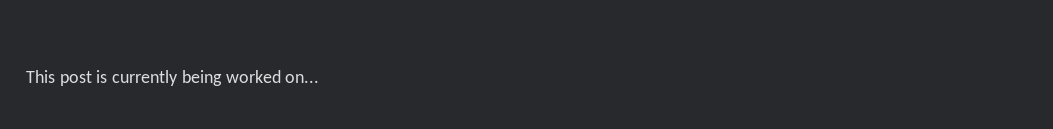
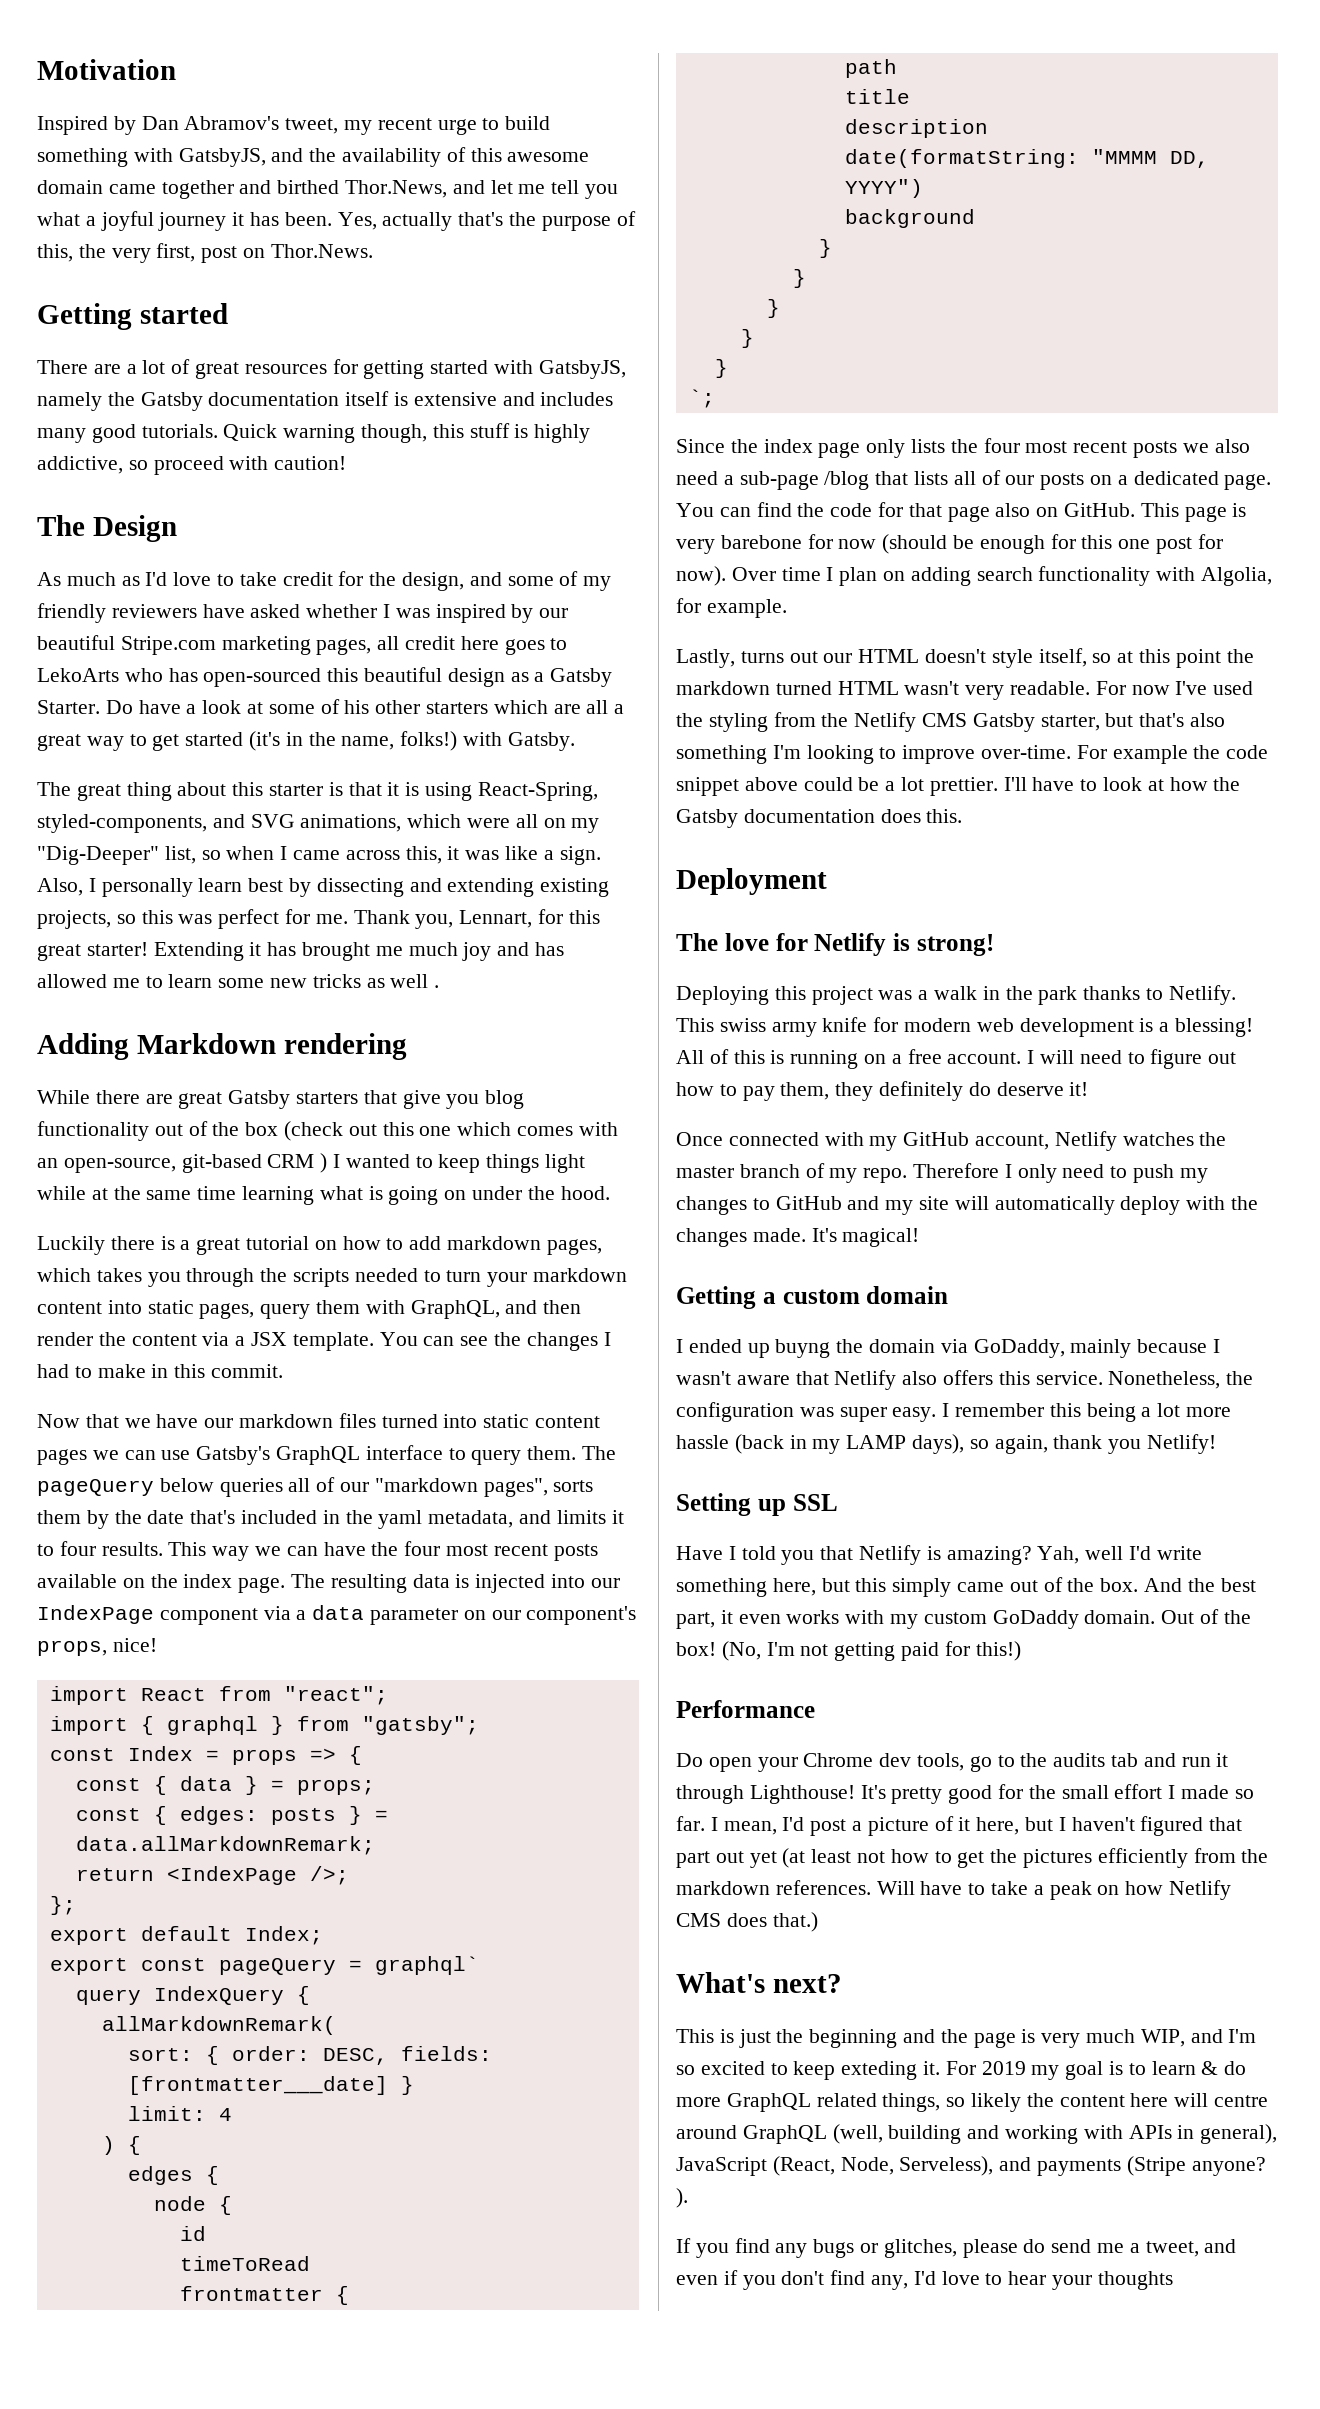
- This post is currently being worked on...
+ Motivation
+ Inspired by Dan Abramov's tweet, my recent urge to build something with GatsbyJS, and the availability of this awesome domain came together and birthed Thor.News, and let me tell you what a joyful journey it has been. Yes, actually that's the purpose of this, the very first, post on Thor.News.
+ Getting started
+ There are a lot of great resources for getting started with GatsbyJS, namely the Gatsby documentation itself is extensive and includes many good tutorials. Quick warning though, this stuff is highly addictive, so proceed with caution!
+ The Design
+ As much as I'd love to take credit for the design, and some of my friendly reviewers have asked whether I was inspired by our beautiful Stripe.com marketing pages, all credit here goes to LekoArts who has open-sourced this beautiful design as a Gatsby Starter. Do have a look at some of his other starters which are all a great way to get started (it's in the name, folks!) with Gatsby.
+ The great thing about this starter is that it is using React-Spring, styled-components, and SVG animations, which were all on my "Dig-Deeper" list, so when I came across this, it was like a sign. Also, I personally learn best by dissecting and extending existing projects, so this was perfect for me. Thank you, Lennart, for this great starter! Extending it has brought me much joy and has allowed me to learn some new tricks as well .
+ Adding Markdown rendering
+ While there are great Gatsby starters that give you blog functionality out of the box (check out this one which comes with an open-source, git-based CRM ) I wanted to keep things light while at the same time learning what is going on under the hood.
+ Luckily there is a great tutorial on how to add markdown pages, which takes you through the scripts needed to turn your markdown content into static pages, query them with GraphQL, and then render the content via a JSX template. You can see the changes I had to make in this commit.
+ Now that we have our markdown files turned into static content pages we can use Gatsby's GraphQL interface to query them. The pageQuery below queries all of our "markdown pages", sorts them by the date that's included in the yaml metadata, and limits it to four results. This way we can have the four most recent posts available on the index page. The resulting data is injected into our IndexPage component via a data parameter on our component's props, nice!
+ import React from "react";
+ import { graphql } from "gatsby";
+ const Index = props => {
+ const { data } = props;
+ const { edges: posts } = data.allMarkdownRemark;
+ return <IndexPage />;
+ };
+ export default Index;
+ export const pageQuery = graphql`
+ query IndexQuery {
+ allMarkdownRemark(
+ sort: { order: DESC, fields: [frontmatter___date] }
+ limit: 4
+ ) {
+ edges {
+ node {
+ id
+ timeToRead
+ frontmatter {
+ path
+ title
+ description
+ date(formatString: "MMMM DD, YYYY")
+ background
+ }
+ }
+ }
+ }
+ }
+ `;
+ Since the index page only lists the four most recent posts we also need a sub-page /blog that lists all of our posts on a dedicated page. You can find the code for that page also on GitHub. This page is very barebone for now (should be enough for this one post for now). Over time I plan on adding search functionality with Algolia, for example.
+ Lastly, turns out our HTML doesn't style itself, so at this point the markdown turned HTML wasn't very readable. For now I've used the styling from the Netlify CMS Gatsby starter, but that's also something I'm looking to improve over-time. For example the code snippet above could be a lot prettier. I'll have to look at how the Gatsby documentation does this.
+ Deployment
+ The love for Netlify is strong!
+ Deploying this project was a walk in the park thanks to Netlify. This swiss army knife for modern web development is a blessing! All of this is running on a free account. I will need to figure out how to pay them, they definitely do deserve it!
+ Once connected with my GitHub account, Netlify watches the master branch of my repo. Therefore I only need to push my changes to GitHub and my site will automatically deploy with the changes made. It's magical!
+ Getting a custom domain
+ I ended up buyng the domain via GoDaddy, mainly because I wasn't aware that Netlify also offers this service. Nonetheless, the configuration was super easy. I remember this being a lot more hassle (back in my LAMP days), so again, thank you Netlify!
+ Setting up SSL
+ Have I told you that Netlify is amazing? Yah, well I'd write something here, but this simply came out of the box. And the best part, it even works with my custom GoDaddy domain. Out of the box! (No, I'm not getting paid for this!)
+ Performance
+ Do open your Chrome dev tools, go to the audits tab and run it through Lighthouse! It's pretty good for the small effort I made so far. I mean, I'd post a picture of it here, but I haven't figured that part out yet (at least not how to get the pictures efficiently from the markdown references. Will have to take a peak on how Netlify CMS does that.)
+ What's next?
+ This is just the beginning and the page is very much WIP, and I'm so excited to keep exteding it. For 2019 my goal is to learn & do more GraphQL related things, so likely the content here will centre around GraphQL (well, building and working with APIs in general), JavaScript (React, Node, Serveless), and payments (Stripe anyone? ).
+ If you find any bugs or glitches, please do send me a tweet, and even if you don't find any, I'd love to hear your thoughts

